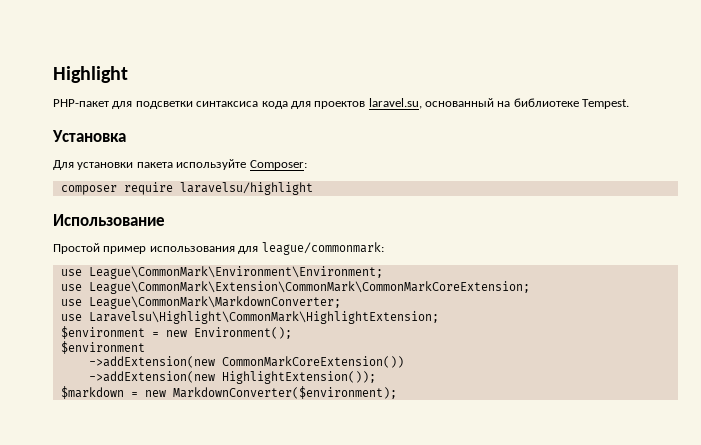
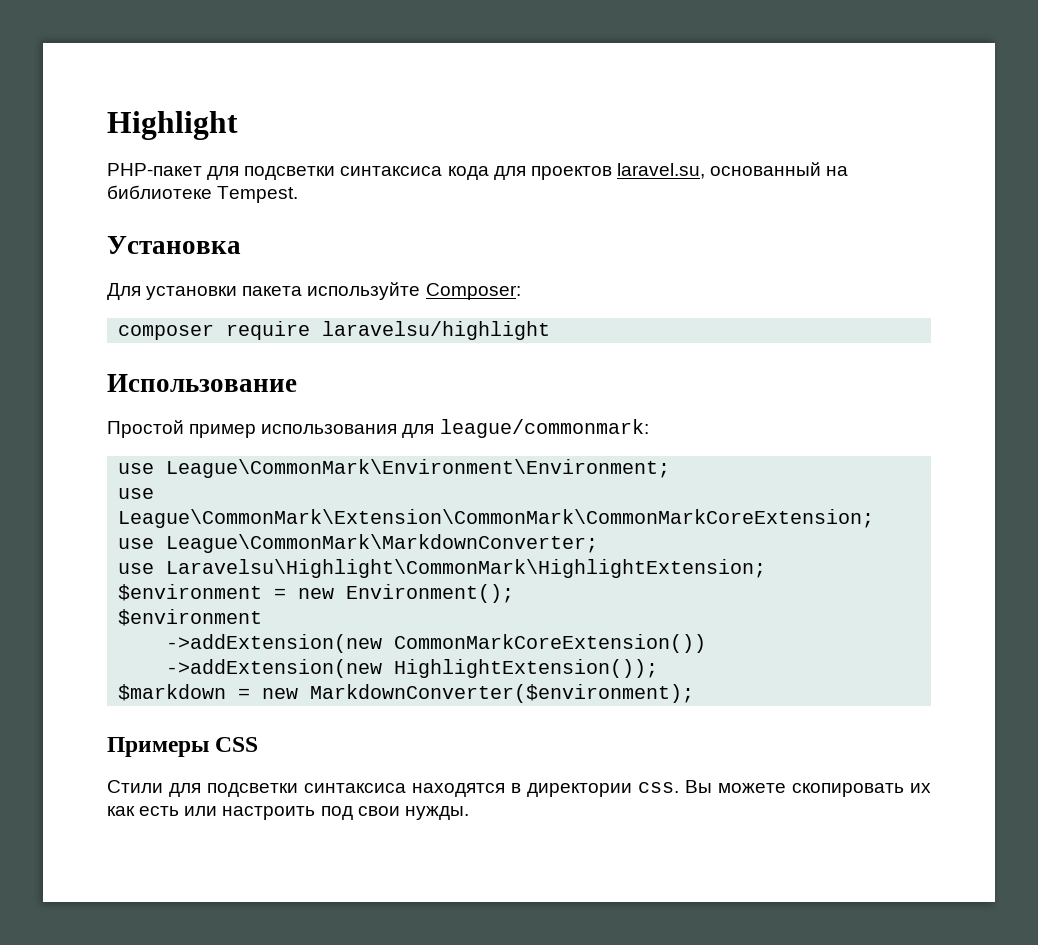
+ Примеры CSS
+ Стили для подсветки синтаксиса находятся в директории css. Вы можете скопировать их как есть или настроить под свои нужды.

